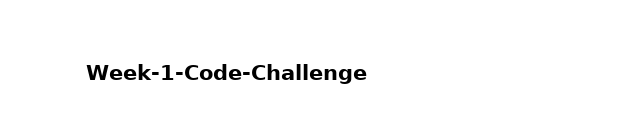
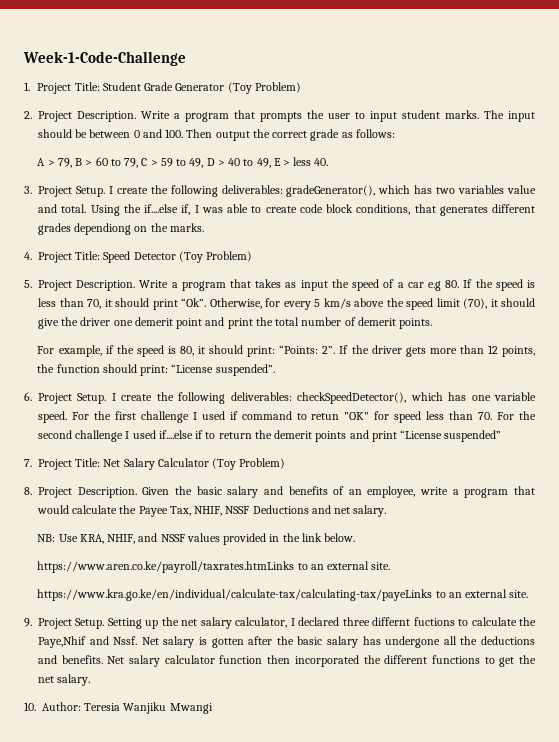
+ 1. Project Title: Student Grade Generator (Toy Problem)
+ 2. Project Description. Write a program that prompts the user to input student marks. The input should be between 0 and 100. Then output the correct grade as follows:
+ A > 79, B > 60 to 79, C > 59 to 49, D > 40 to 49, E > less 40.
+ 3. Project Setup. I create the following deliverables: gradeGenerator(), which has two variables value and total. Using the if....else if, I was able to create code block conditions, that generates different grades dependiong on the marks.
+ 4. Project Title: Speed Detector (Toy Problem)
+ 5. Project Description. Write a program that takes as input the speed of a car e.g 80. If the speed is less than 70, it should print “Ok”. Otherwise, for every 5 km/s above the speed limit (70), it should give the driver one demerit point and print the total number of demerit points.
+ For example, if the speed is 80, it should print: “Points: 2”. If the driver gets more than 12 points, the function should print: “License suspended”.
+ 6. Project Setup. I create the following deliverables: checkSpeedDetector(), which has one variable speed. For the first challenge I used if command to retun "OK" for speed less than 70. For the second challenge I used if....else if to return the demerit points and print “License suspended”
+ 7. Project Title: Net Salary Calculator (Toy Problem)
+ 8. Project Description. Given the basic salary and benefits of an employee, write a program that would calculate the Payee Tax, NHIF, NSSF Deductions and net salary.
+ NB: Use KRA, NHIF, and NSSF values provided in the link below.
+ https://www.aren.co.ke/payroll/taxrates.htmLinks to an external site.
+ https://www.kra.go.ke/en/individual/calculate-tax/calculating-tax/payeLinks to an external site.
+ 9. Project Setup. Setting up the net salary calculator, I declared three differnt fuctions to calculate the Paye,Nhif and Nssf. Net salary is gotten after the basic salary has undergone all the deductions and benefits. Net salary calculator function then incorporated the different functions to get the net salary.
+ 10. Author: Teresia Wanjiku Mwangi

